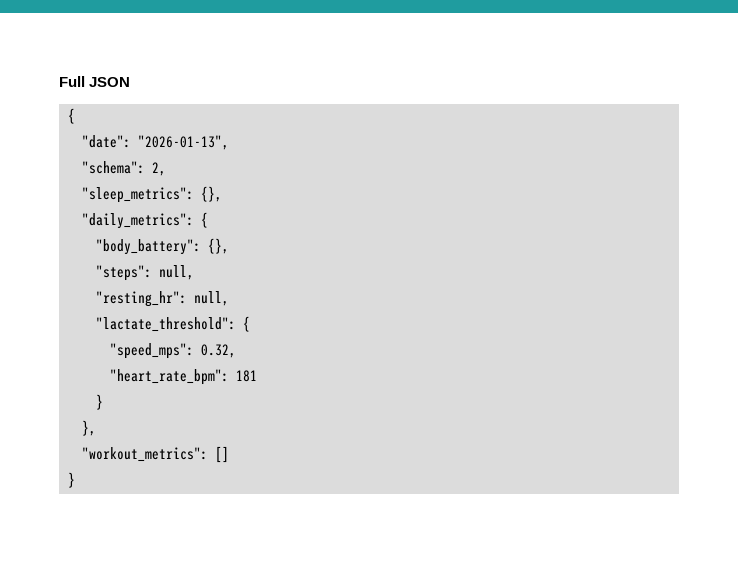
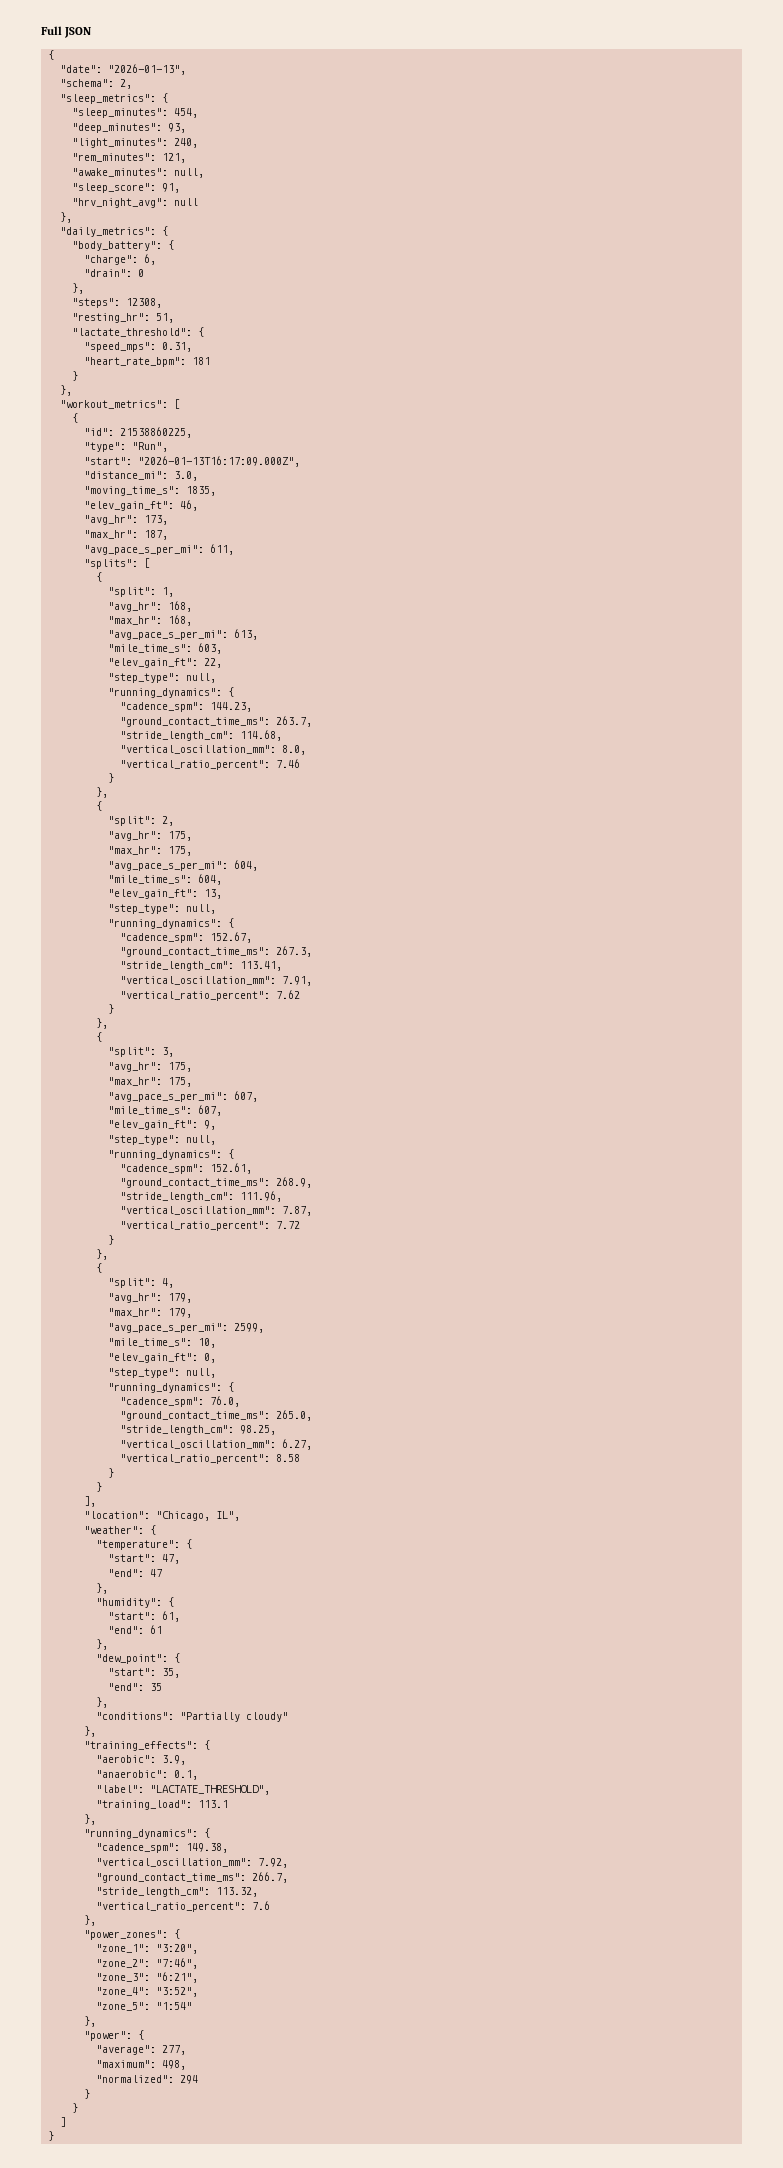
- "sleep_metrics": {},
+ "sleep_metrics": {
+ "sleep_minutes": 454,
+ "deep_minutes": 93,
+ "light_minutes": 240,
+ "rem_minutes": 121,
+ "awake_minutes": null,
+ "sleep_score": 91,
+ "hrv_night_avg": null
+ },
  "daily_metrics": {
- "body_battery": {},
+ "body_battery": {
+ "charge": 6,
+ "drain": 0
+ },
- "steps": null,
+ "steps": 12308,
- "resting_hr": null,
+ "resting_hr": 51,
- "speed_mps": 0.32,
+ "speed_mps": 0.31,
- "workout_metrics": []
+ "workout_metrics": [
+ {
+ "id": 21538860225,
+ "type": "Run",
+ "start": "2026-01-13T16:17:09.000Z",
+ "distance_mi": 3.0,
+ "moving_time_s": 1835,
+ "elev_gain_ft": 46,
+ "avg_hr": 173,
+ "max_hr": 187,
+ "avg_pace_s_per_mi": 611,
+ "splits": [
+ {
+ "split": 1,
+ "avg_hr": 168,
+ "max_hr": 168,
+ "avg_pace_s_per_mi": 613,
+ "mile_time_s": 603,
+ "elev_gain_ft": 22,
+ "step_type": null,
+ "running_dynamics": {
+ "cadence_spm": 144.23,
+ "ground_contact_time_ms": 263.7,
+ "stride_length_cm": 114.68,
+ "vertical_oscillation_mm": 8.0,
+ "vertical_ratio_percent": 7.46
+ }
+ },
+ {
+ "split": 2,
+ "avg_hr": 175,
+ "max_hr": 175,
+ "avg_pace_s_per_mi": 604,
+ "mile_time_s": 604,
+ "elev_gain_ft": 13,
+ "step_type": null,
+ "running_dynamics": {
+ "cadence_spm": 152.67,
+ "ground_contact_time_ms": 267.3,
+ "stride_length_cm": 113.41,
+ "vertical_oscillation_mm": 7.91,
+ "vertical_ratio_percent": 7.62
+ }
+ },
+ {
+ "split": 3,
+ "avg_hr": 175,
+ "max_hr": 175,
+ "avg_pace_s_per_mi": 607,
+ "mile_time_s": 607,
+ "elev_gain_ft": 9,
+ "step_type": null,
+ "running_dynamics": {
+ "cadence_spm": 152.61,
+ "ground_contact_time_ms": 268.9,
+ "stride_length_cm": 111.96,
+ "vertical_oscillation_mm": 7.87,
+ "vertical_ratio_percent": 7.72
+ }
+ },
+ {
+ "split": 4,
+ "avg_hr": 179,
+ "max_hr": 179,
+ "avg_pace_s_per_mi": 2599,
+ "mile_time_s": 10,
+ "elev_gain_ft": 0,
+ "step_type": null,
+ "running_dynamics": {
+ "cadence_spm": 76.0,
+ "ground_contact_time_ms": 265.0,
+ "stride_length_cm": 98.25,
+ "vertical_oscillation_mm": 6.27,
+ "vertical_ratio_percent": 8.58
+ }
+ }
+ ],
+ "location": "Chicago, IL",
+ "weather": {
+ "temperature": {
+ "start": 47,
+ "end": 47
+ },
+ "humidity": {
+ "start": 61,
+ "end": 61
+ },
+ "dew_point": {
+ "start": 35,
+ "end": 35
+ },
+ "conditions": "Partially cloudy"
+ },
+ "training_effects": {
+ "aerobic": 3.9,
+ "anaerobic": 0.1,
+ "label": "LACTATE_THRESHOLD",
+ "training_load": 113.1
+ },
+ "running_dynamics": {
+ "cadence_spm": 149.38,
+ "vertical_oscillation_mm": 7.92,
+ "ground_contact_time_ms": 266.7,
+ "stride_length_cm": 113.32,
+ "vertical_ratio_percent": 7.6
+ },
+ "power_zones": {
+ "zone_1": "3:20",
+ "zone_2": "7:46",
+ "zone_3": "6:21",
+ "zone_4": "3:52",
+ "zone_5": "1:54"
+ },
+ "power": {
+ "average": 277,
+ "maximum": 498,
+ "normalized": 294
+ }
+ }
+ ]

